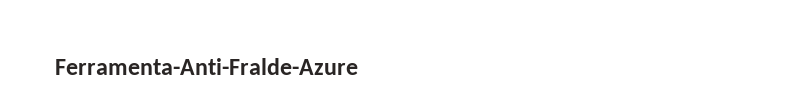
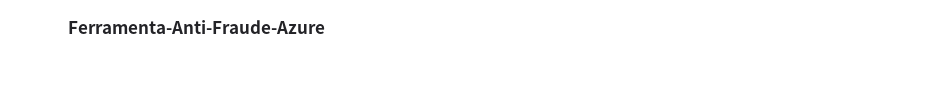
- Ferramenta-Anti-Fralde-Azure
+ Ferramenta-Anti-Fraude-Azure

